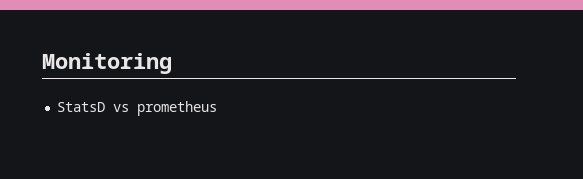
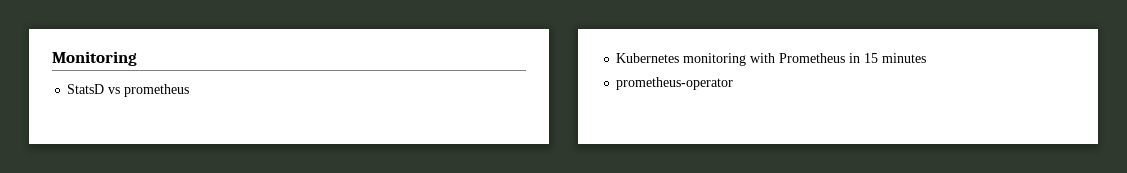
+ Kubernetes monitoring with Prometheus in 15 minutes
+ prometheus-operator

